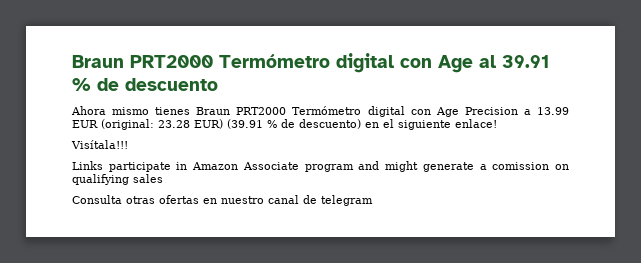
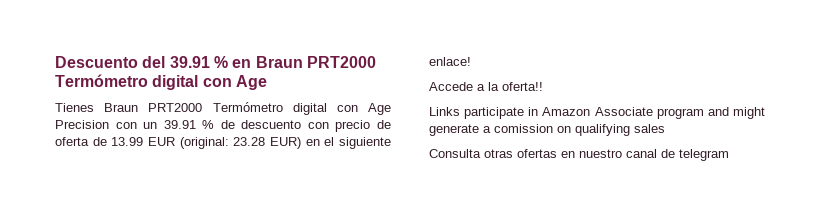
- Braun PRT2000 Termómetro digital con Age al 39.91 % de descuento
- Ahora mismo tienes Braun PRT2000 Termómetro digital con Age Precision a 13.99 EUR (original: 23.28 EUR) (39.91 % de descuento) en el siguiente enlace!
+ Descuento del 39.91 % en Braun PRT2000 Termómetro digital con Age
+ Tienes Braun PRT2000 Termómetro digital con Age Precision con un 39.91 % de descuento con precio de oferta de 13.99 EUR (original: 23.28 EUR) en el siguiente enlace!
- Visítala!!!
+ Accede a la oferta!!

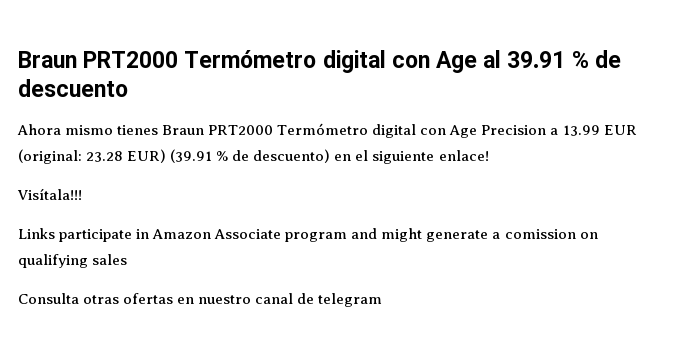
- Descuento del 39.91 % en Braun PRT2000 Termómetro digital con Age
- Tienes Braun PRT2000 Termómetro digital con Age Precision con un 39.91 % de descuento con precio de oferta de 13.99 EUR (original: 23.28 EUR) en el siguiente enlace!
+ Braun PRT2000 Termómetro digital con Age al 39.91 % de descuento
+ Ahora mismo tienes Braun PRT2000 Termómetro digital con Age Precision a 13.99 EUR (original: 23.28 EUR) (39.91 % de descuento) en el siguiente enlace!
- Accede a la oferta!!
+ Visítala!!!

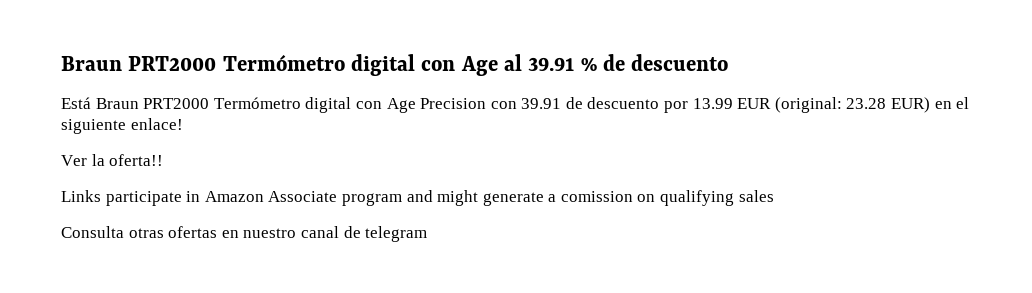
- Ahora mismo tienes Braun PRT2000 Termómetro digital con Age Precision a 13.99 EUR (original: 23.28 EUR) (39.91 % de descuento) en el siguiente enlace!
+ Está Braun PRT2000 Termómetro digital con Age Precision con 39.91 de descuento por 13.99 EUR (original: 23.28 EUR) en el siguiente enlace!
- Visítala!!!
+ Ver la oferta!!

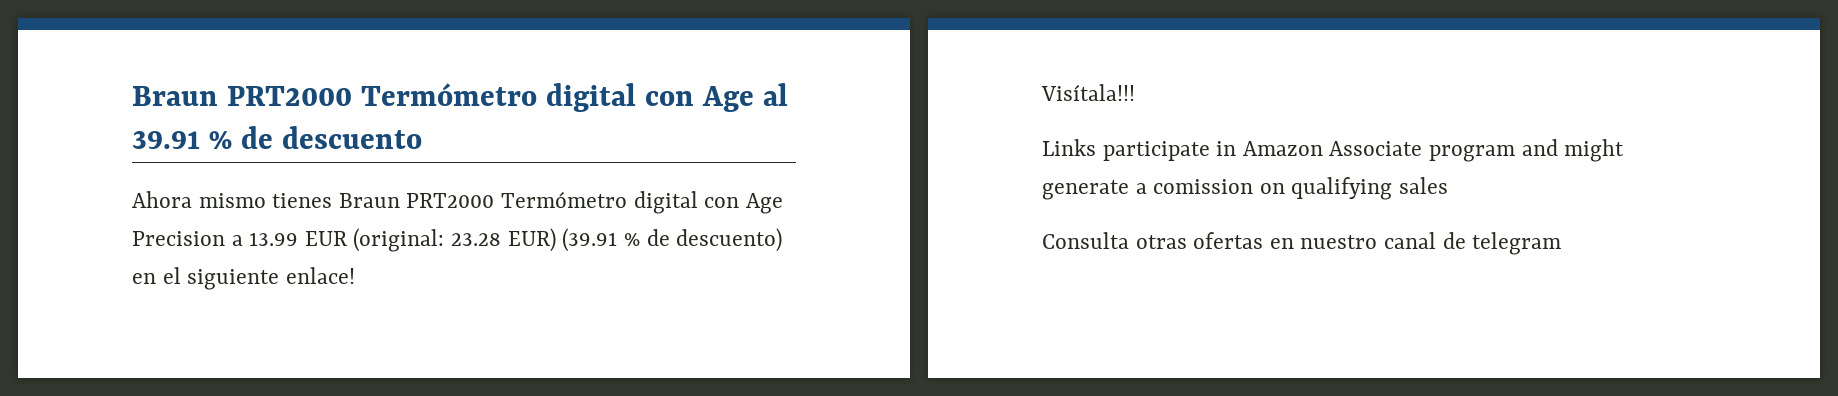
- Está Braun PRT2000 Termómetro digital con Age Precision con 39.91 de descuento por 13.99 EUR (original: 23.28 EUR) en el siguiente enlace!
+ Ahora mismo tienes Braun PRT2000 Termómetro digital con Age Precision a 13.99 EUR (original: 23.28 EUR) (39.91 % de descuento) en el siguiente enlace!
- Ver la oferta!!
+ Visítala!!!

